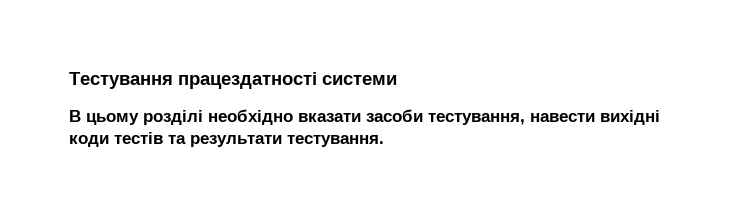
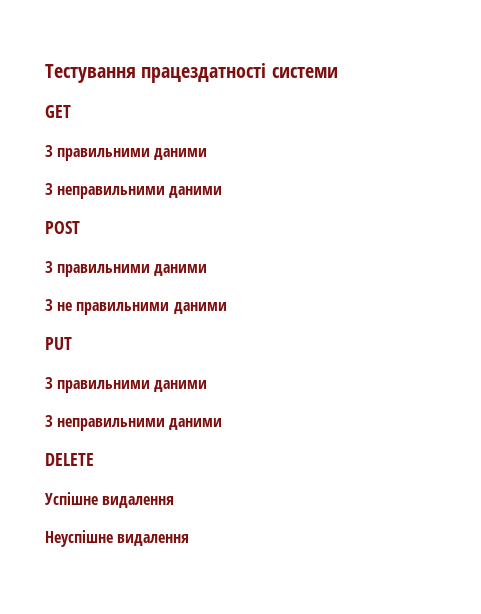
- В цьому розділі необхідно вказати засоби тестування, навести вихідні коди тестів та результати тестування.
+ GET
+ З правильними даними
+ З неправильними даними
+ POST
+ З правильними даними
+ З не правильними даними
+ PUT
+ З правильними даними
+ З неправильними даними
+ DELETE
+ Успішне видалення
+ Неуспішне видалення

